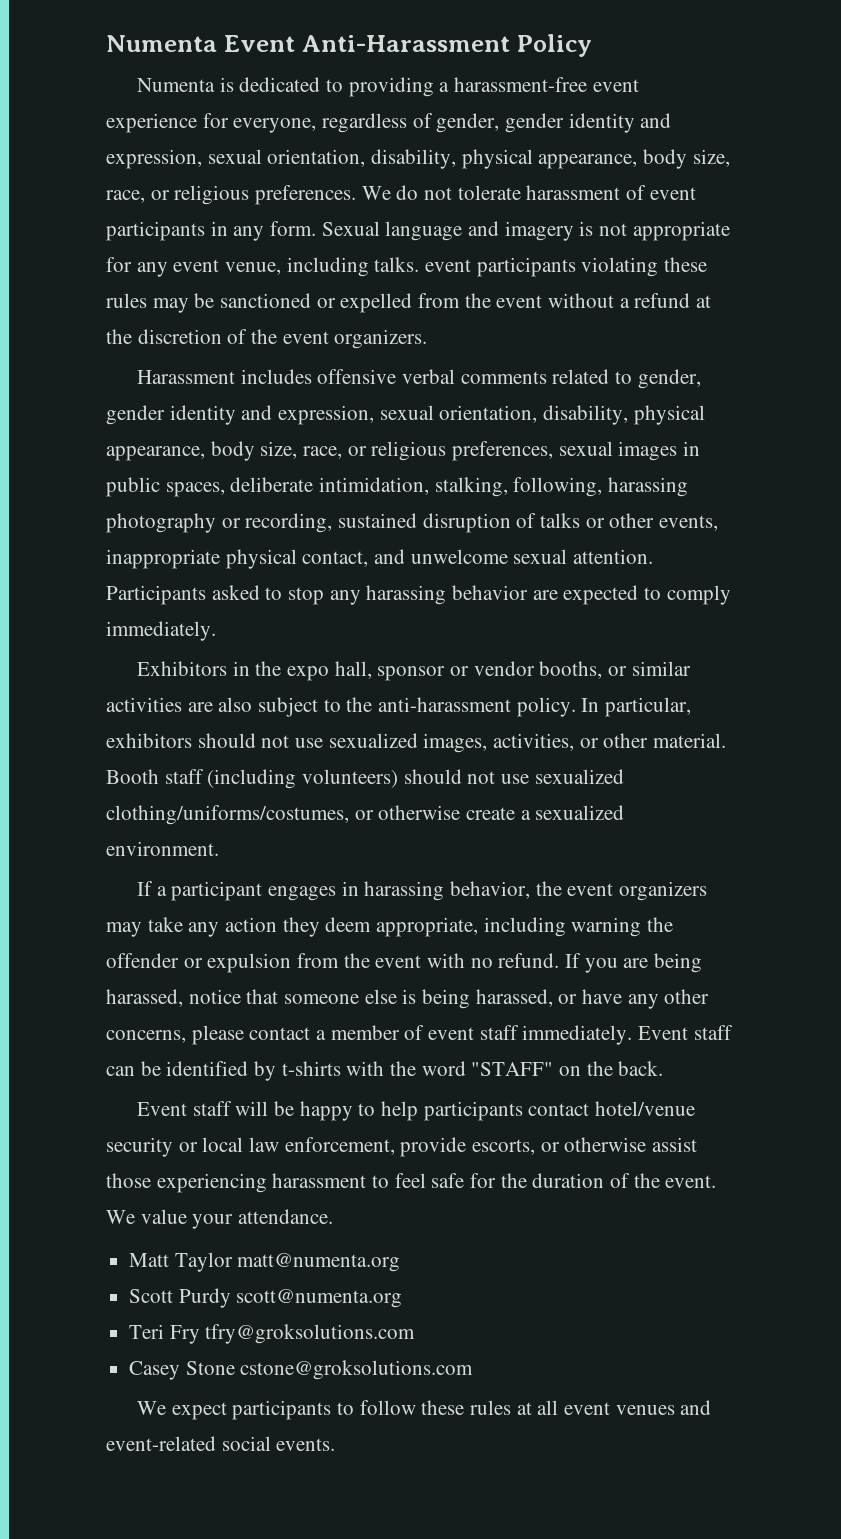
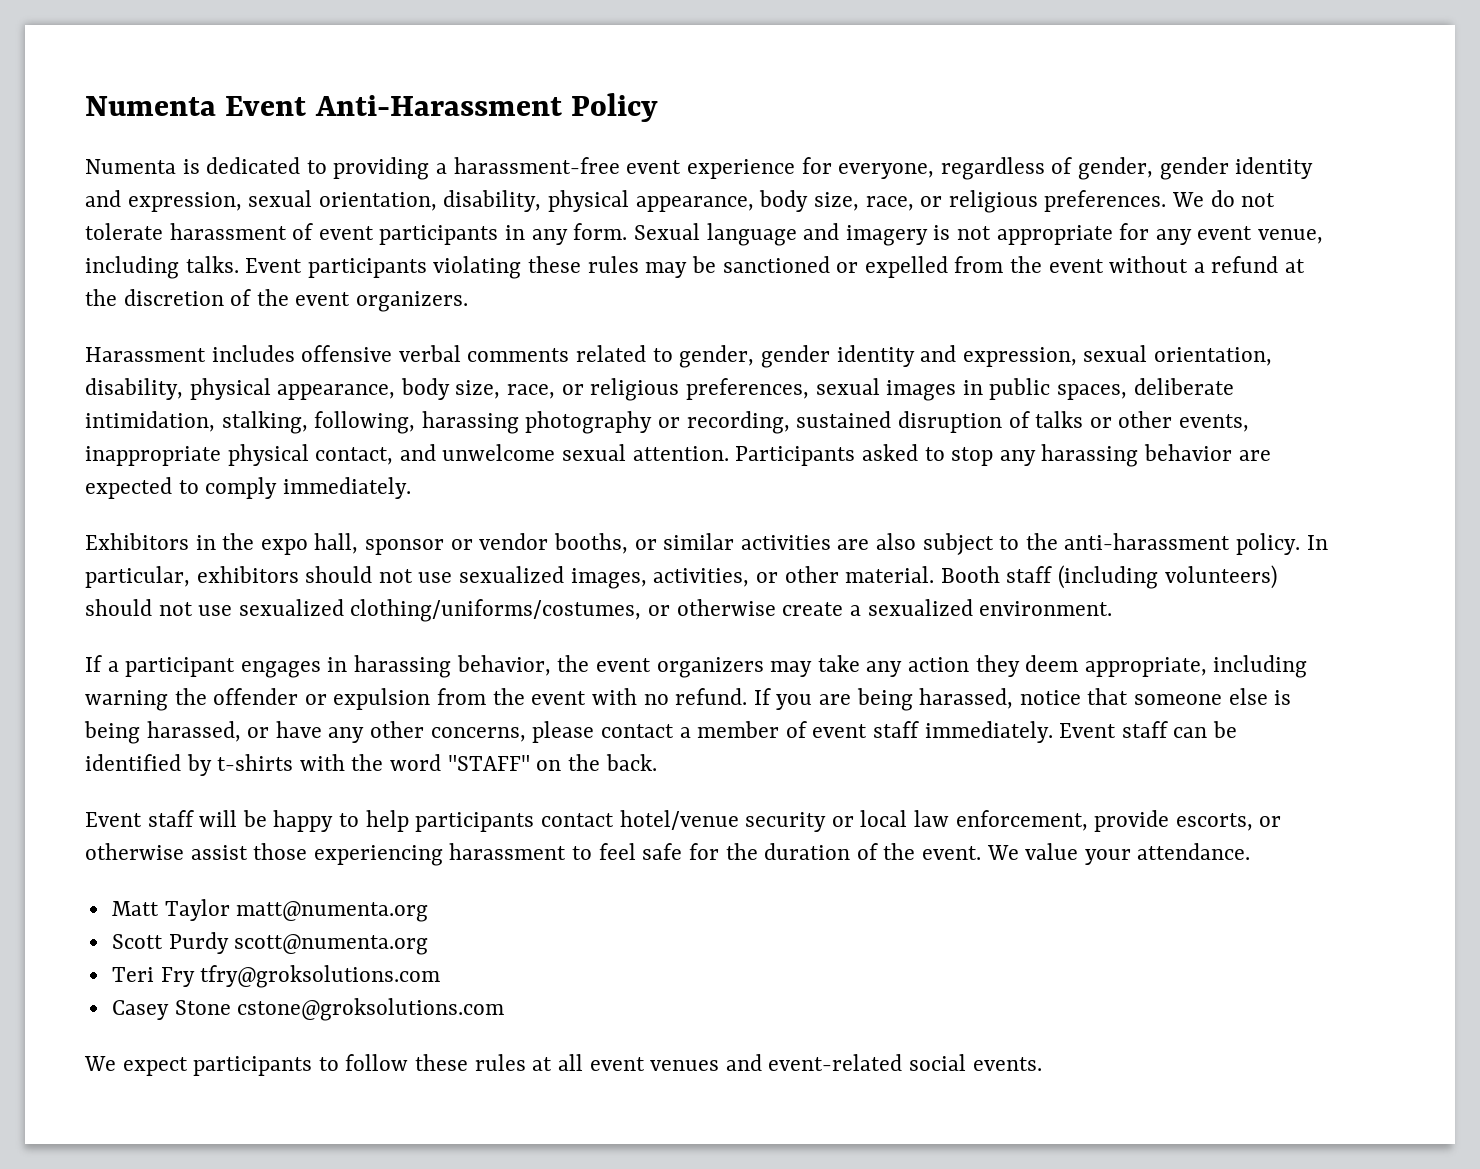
- Sexual language and imagery is not appropriate for any event venue, including talks. event participants violating these rules may be sanctioned or expelled from the event without a refund at the discretion of the event organizers.
+ Sexual language and imagery is not appropriate for any event venue, including talks. Event participants violating these rules may be sanctioned or expelled from the event without a refund at the discretion of the event organizers.

